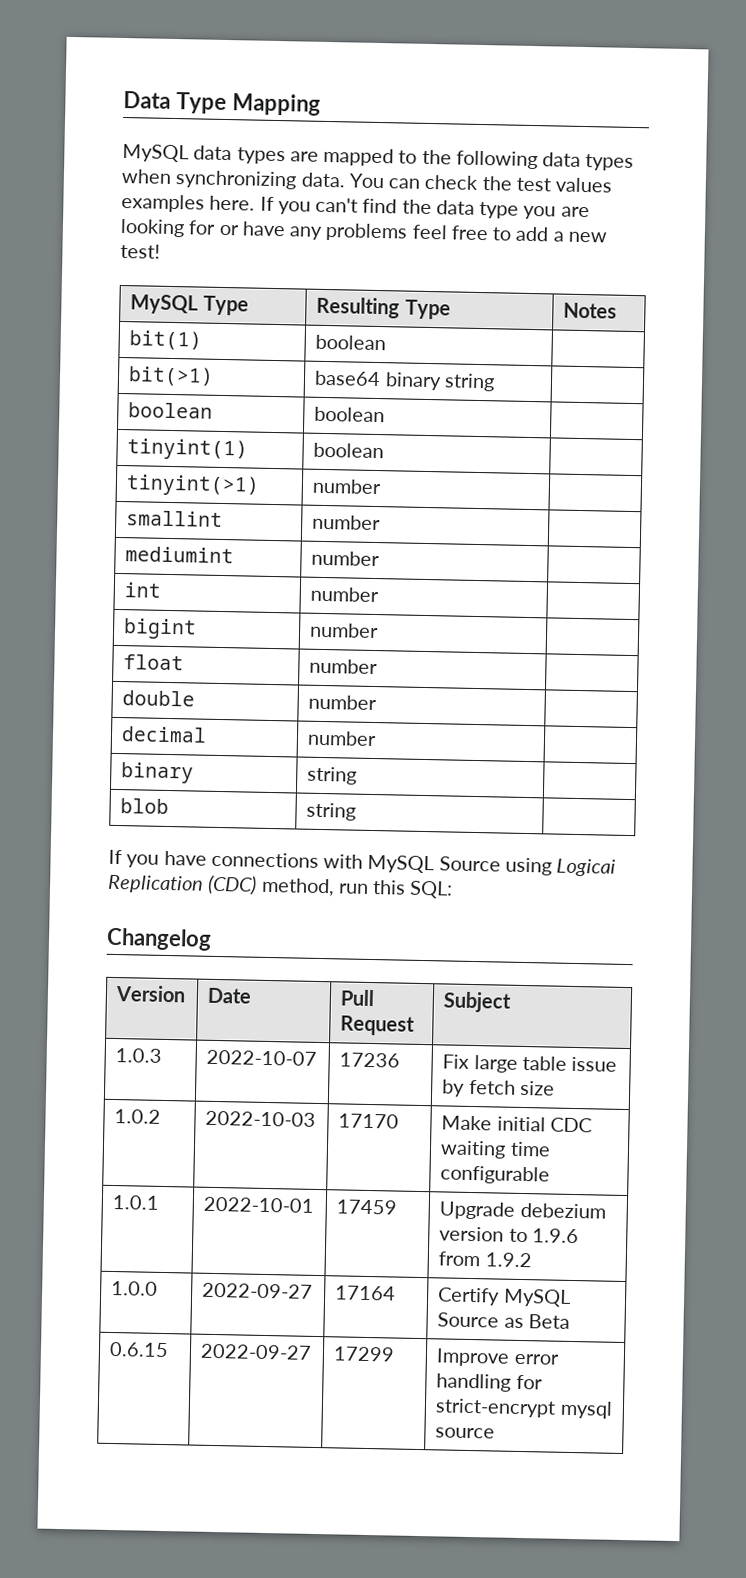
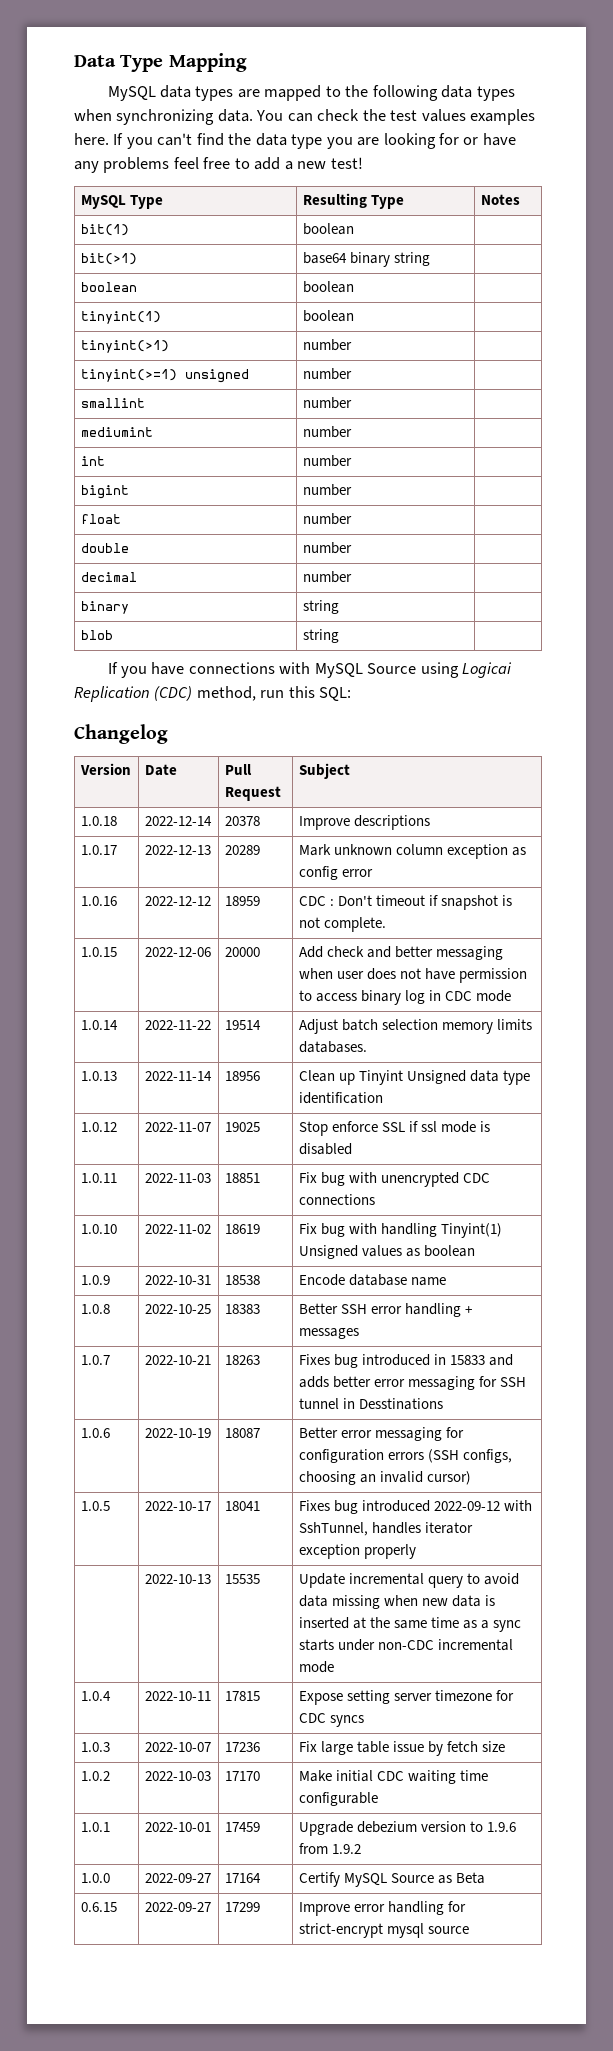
+ tinyint(>=1) unsigned | number |
+ 1.0.18 | 2022-12-14 | 20378 | Improve descriptions
+ 1.0.17 | 2022-12-13 | 20289 | Mark unknown column exception as config error
+ 1.0.16 | 2022-12-12 | 18959 | CDC : Don't timeout if snapshot is not complete.
+ 1.0.15 | 2022-12-06 | 20000 | Add check and better messaging when user does not have permission to access binary log in CDC mode
+ 1.0.14 | 2022-11-22 | 19514 | Adjust batch selection memory limits databases.
+ 1.0.13 | 2022-11-14 | 18956 | Clean up Tinyint Unsigned data type identification
+ 1.0.12 | 2022-11-07 | 19025 | Stop enforce SSL if ssl mode is disabled
+ 1.0.11 | 2022-11-03 | 18851 | Fix bug with unencrypted CDC connections
+ 1.0.10 | 2022-11-02 | 18619 | Fix bug with handling Tinyint(1) Unsigned values as boolean
+ 1.0.9 | 2022-10-31 | 18538 | Encode database name
+ 1.0.8 | 2022-10-25 | 18383 | Better SSH error handling + messages
+ 1.0.7 | 2022-10-21 | 18263 | Fixes bug introduced in 15833 and adds better error messaging for SSH tunnel in Desstinations
+ 1.0.6 | 2022-10-19 | 18087 | Better error messaging for configuration errors (SSH configs, choosing an invalid cursor)
+ 1.0.5 | 2022-10-17 | 18041 | Fixes bug introduced 2022-09-12 with SshTunnel, handles iterator exception properly
+ | 2022-10-13 | 15535 | Update incremental query to avoid data missing when new data is inserted at the same time as a sync starts under non-CDC incremental mode
+ 1.0.4 | 2022-10-11 | 17815 | Expose setting server timezone for CDC syncs

